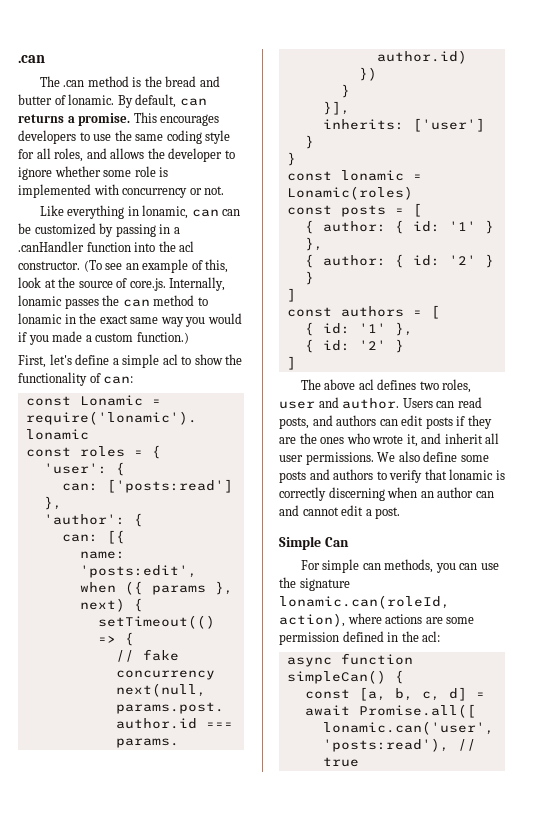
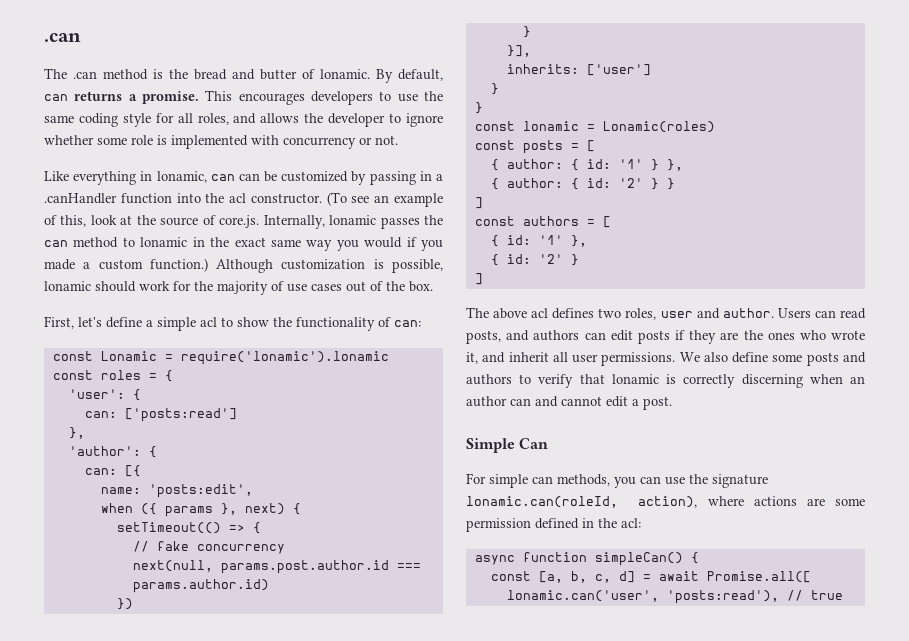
+ Although customization is possible, lonamic should work for the majority of use cases out of the box.

